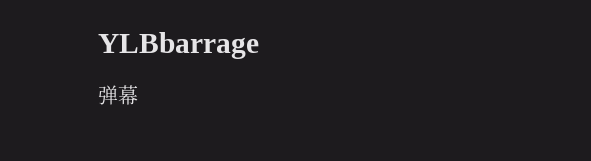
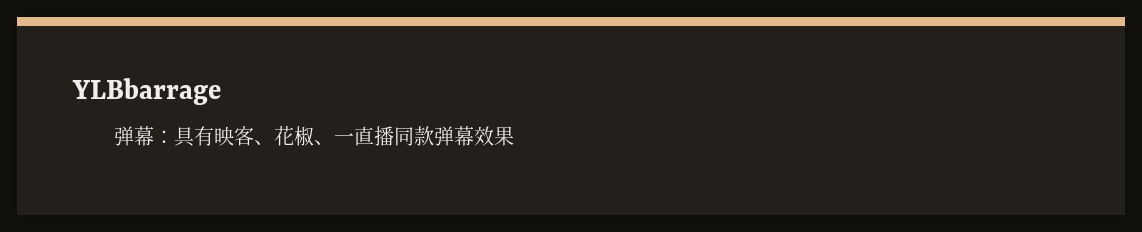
- 弹幕
+ 弹幕：具有映客、花椒、一直播同款弹幕效果

